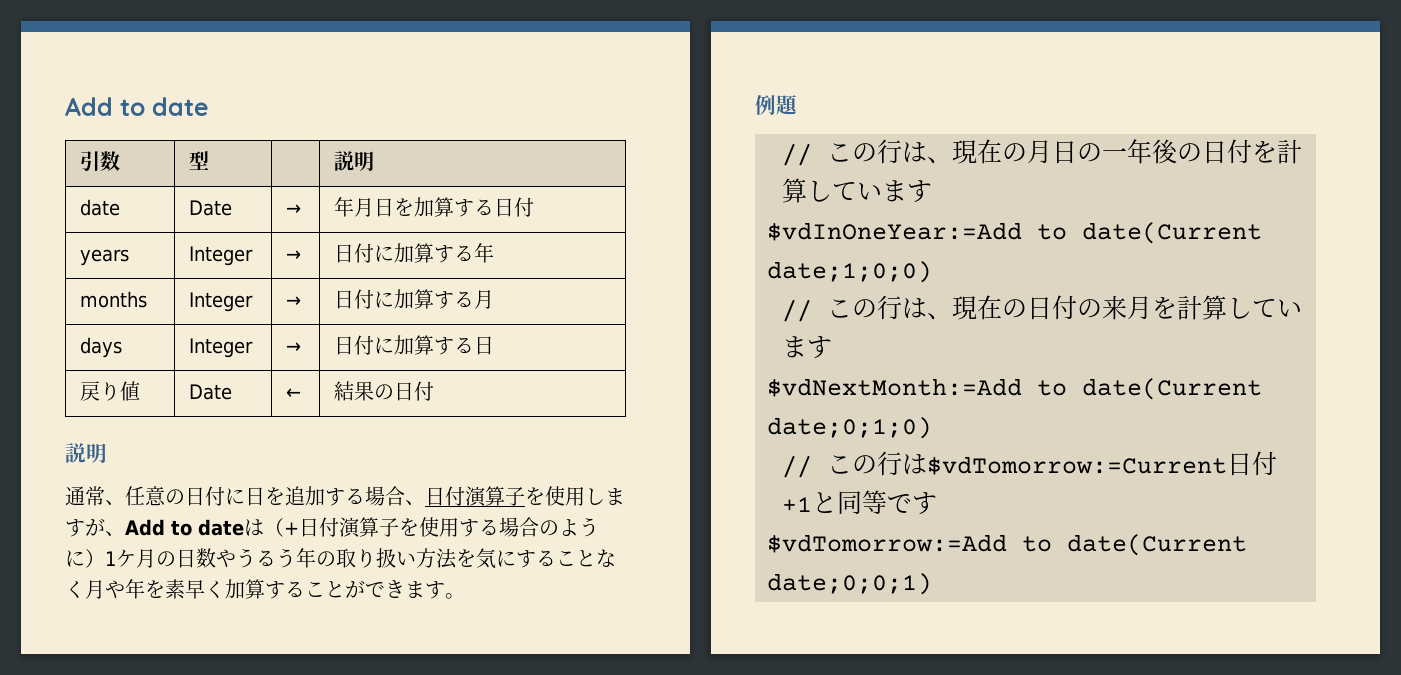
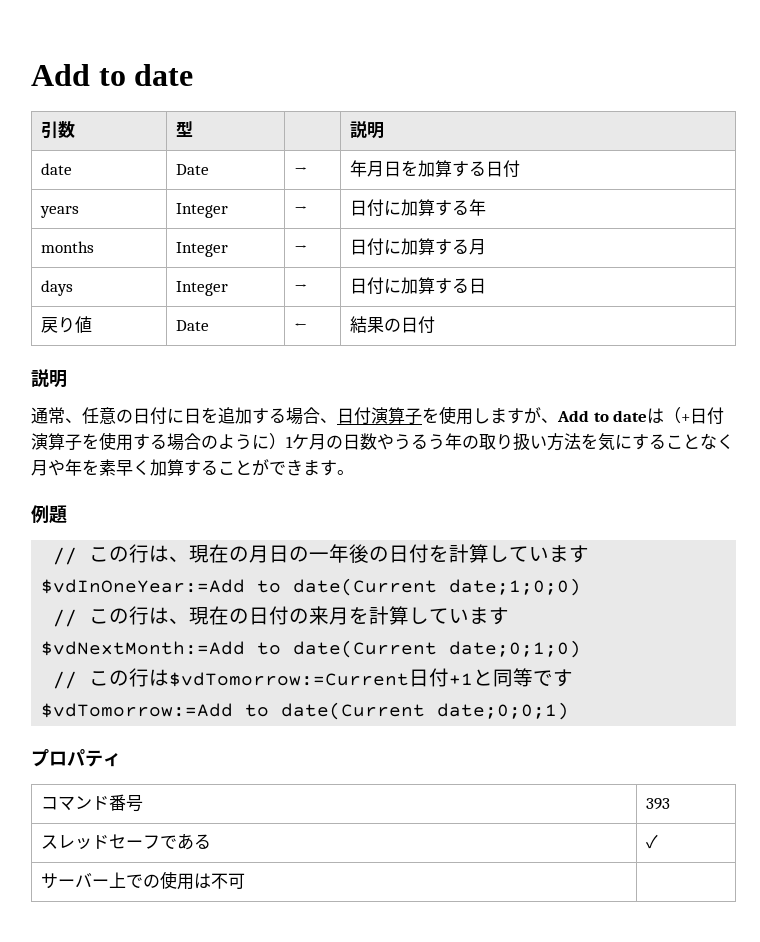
+ プロパティ
+ コマンド番号 | 393
+ スレッドセーフである | ✓
+ サーバー上での使用は不可 |

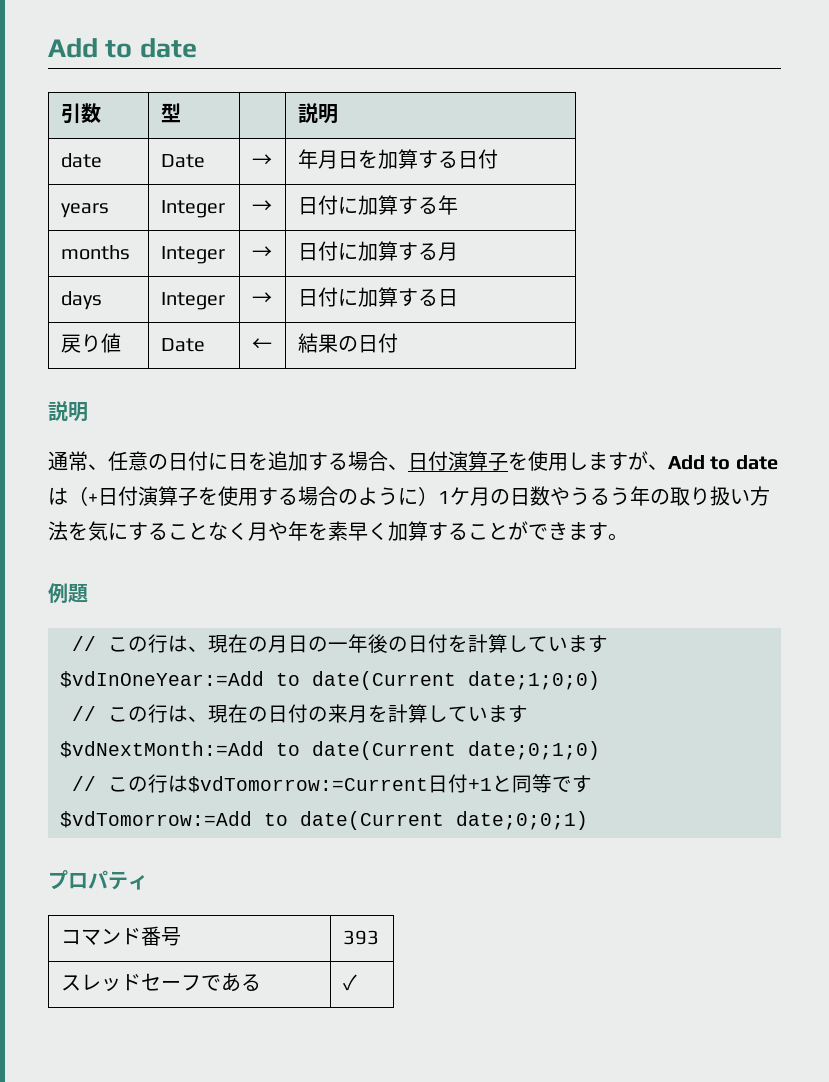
- サーバー上での使用は不可 |

